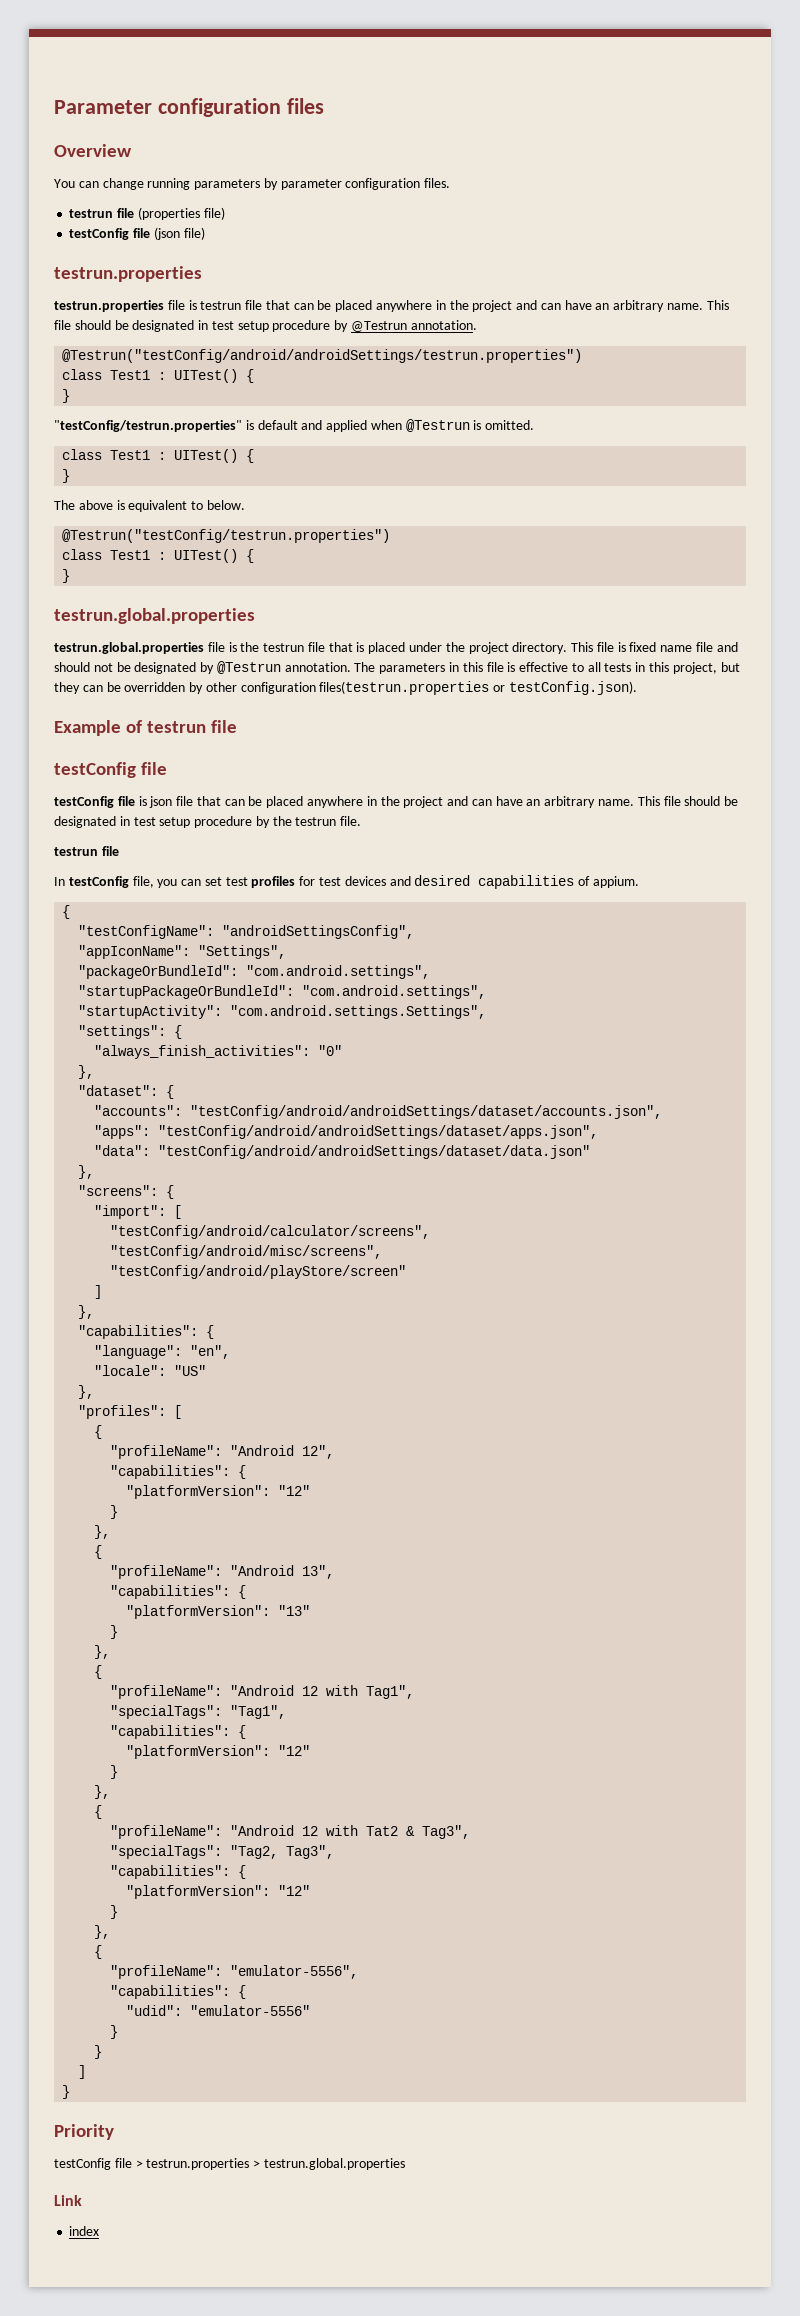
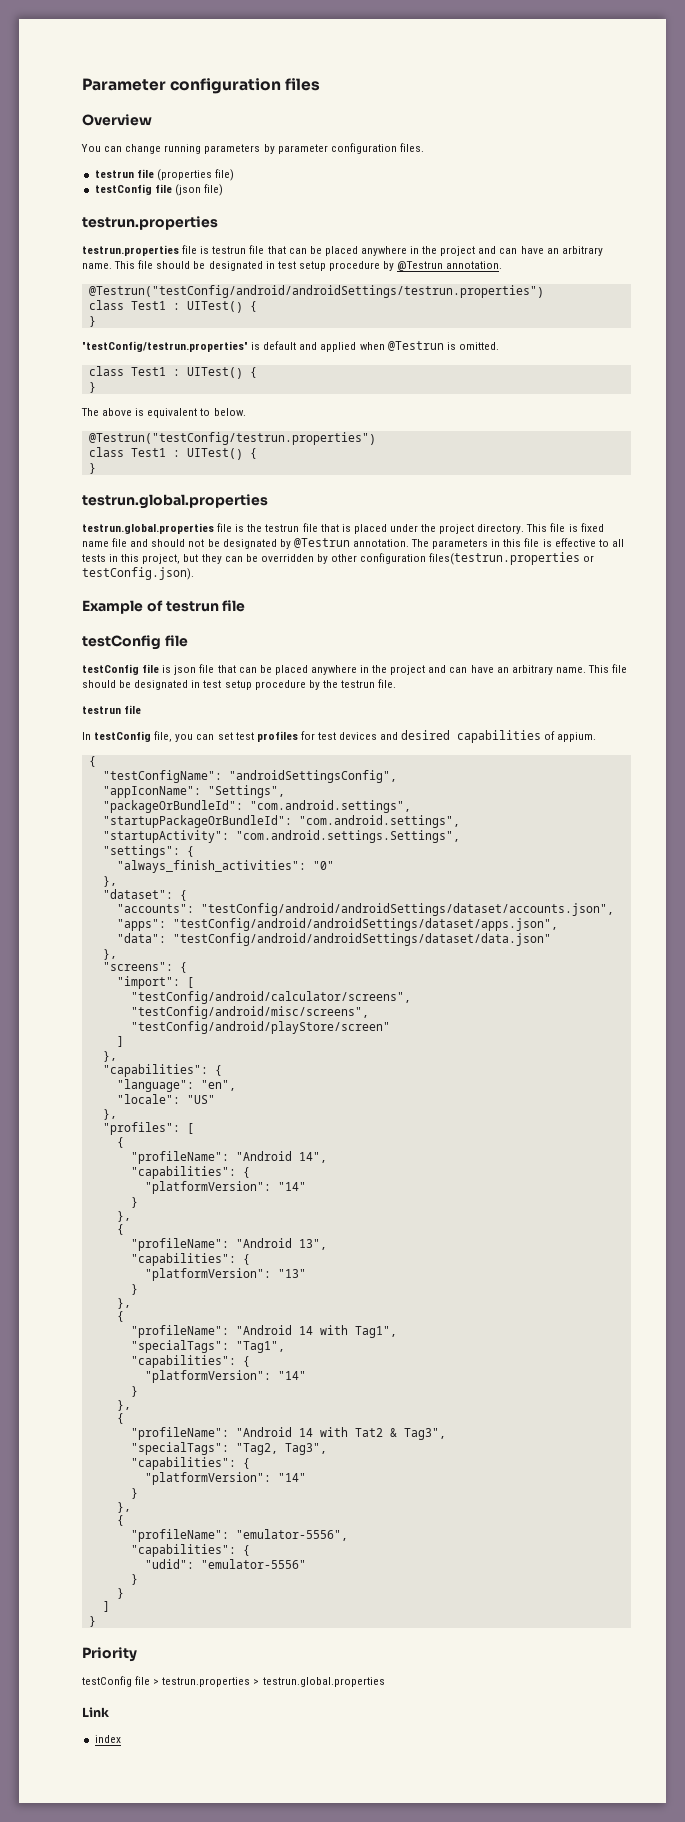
- "profileName": "Android 12",
+ "profileName": "Android 14",
  "capabilities": {
- "platformVersion": "12"
+ "platformVersion": "14"
- "profileName": "Android 12 with Tag1",
+ "profileName": "Android 14 with Tag1",
  "specialTags": "Tag1",
  "capabilities": {
- "platformVersion": "12"
+ "platformVersion": "14"
  }
  },
  {
- "profileName": "Android 12 with Tat2 & Tag3",
+ "profileName": "Android 14 with Tat2 & Tag3",
  "specialTags": "Tag2, Tag3",
  "capabilities": {
- "platformVersion": "12"
+ "platformVersion": "14"

